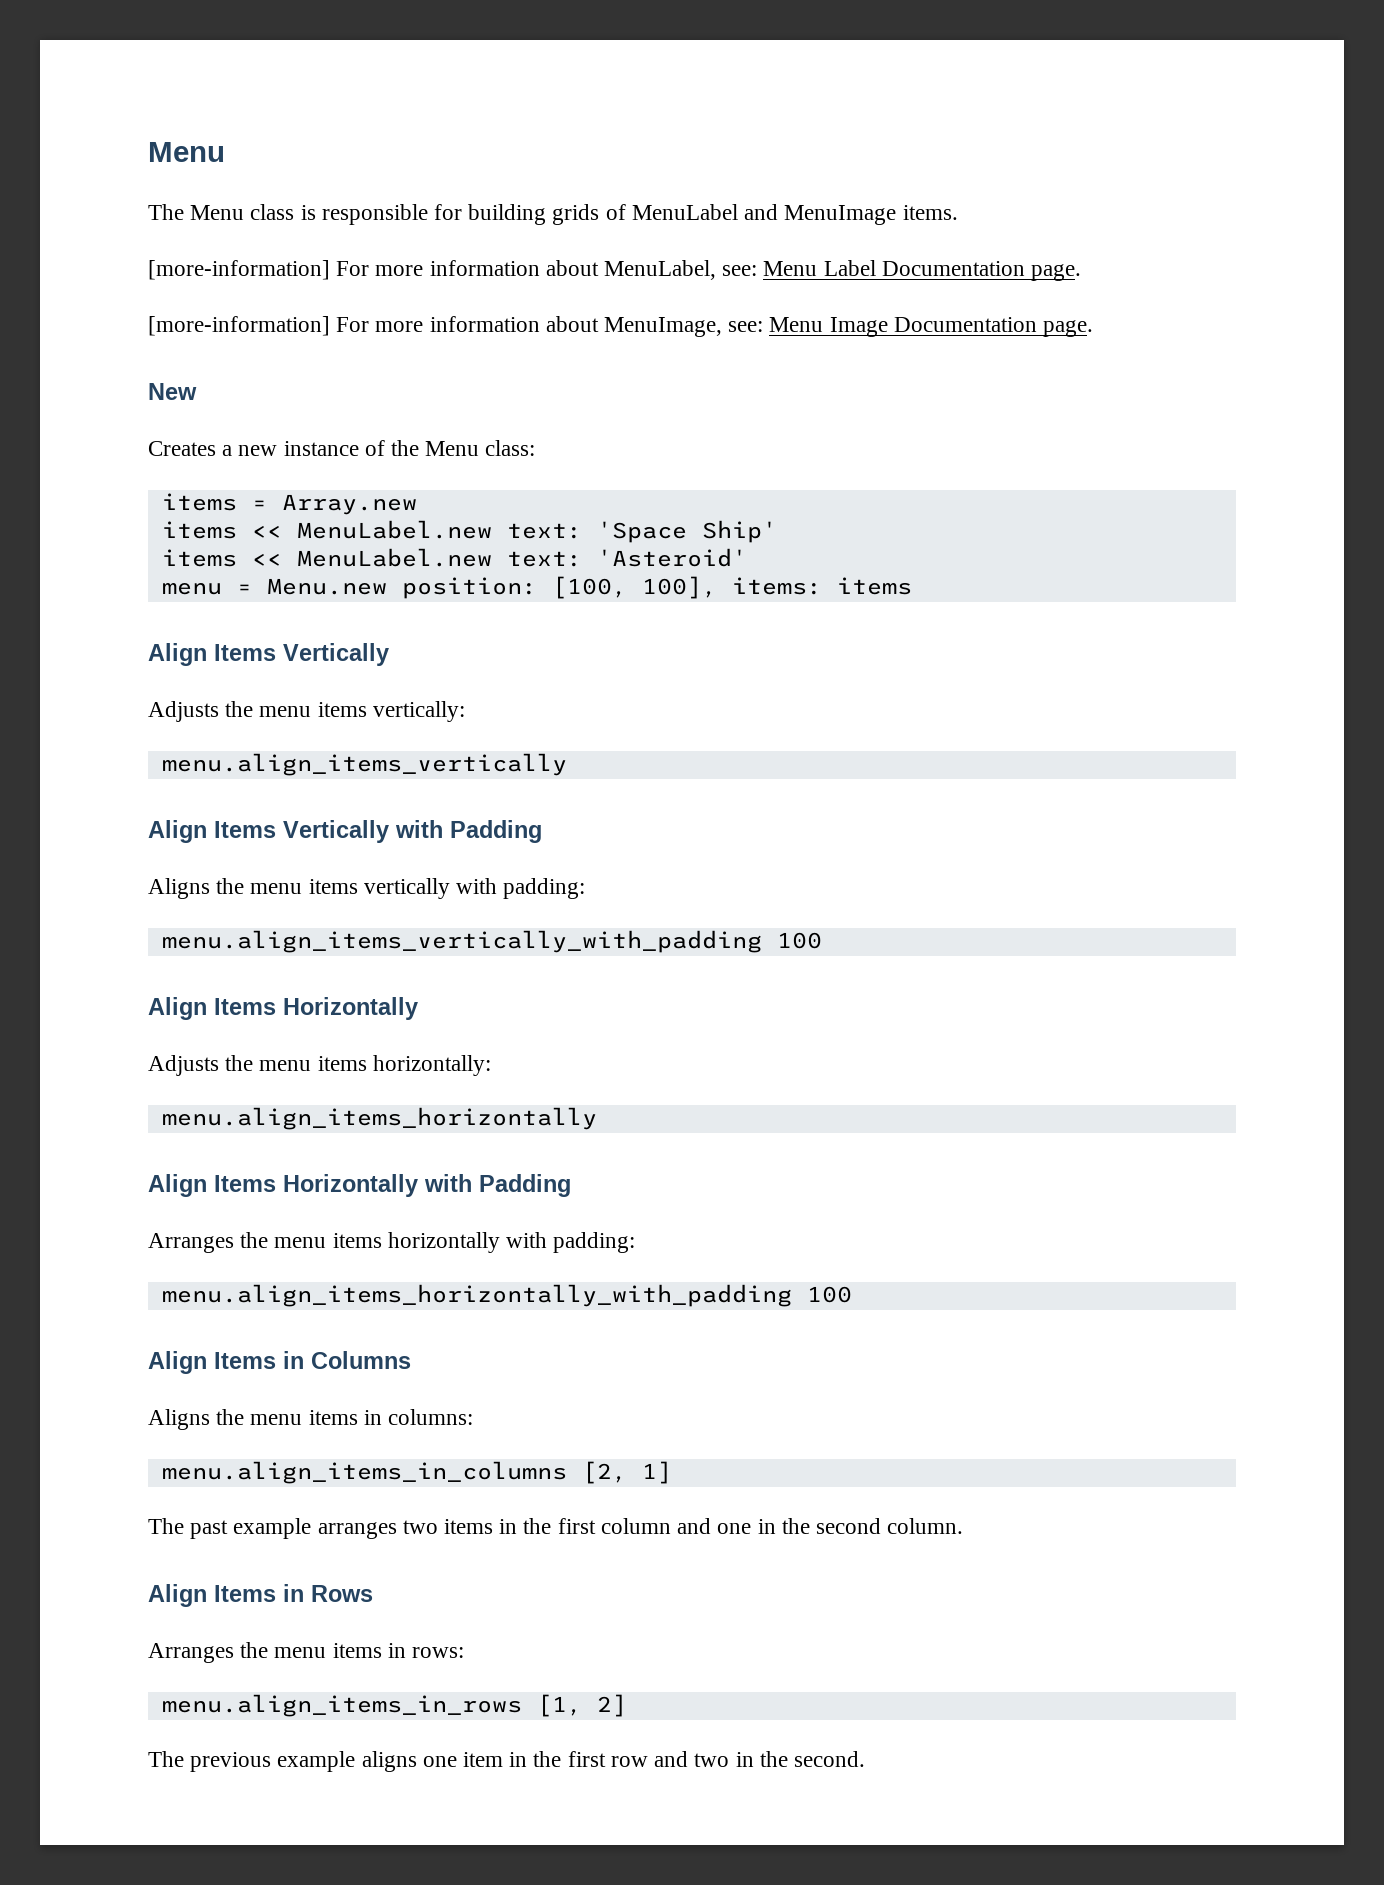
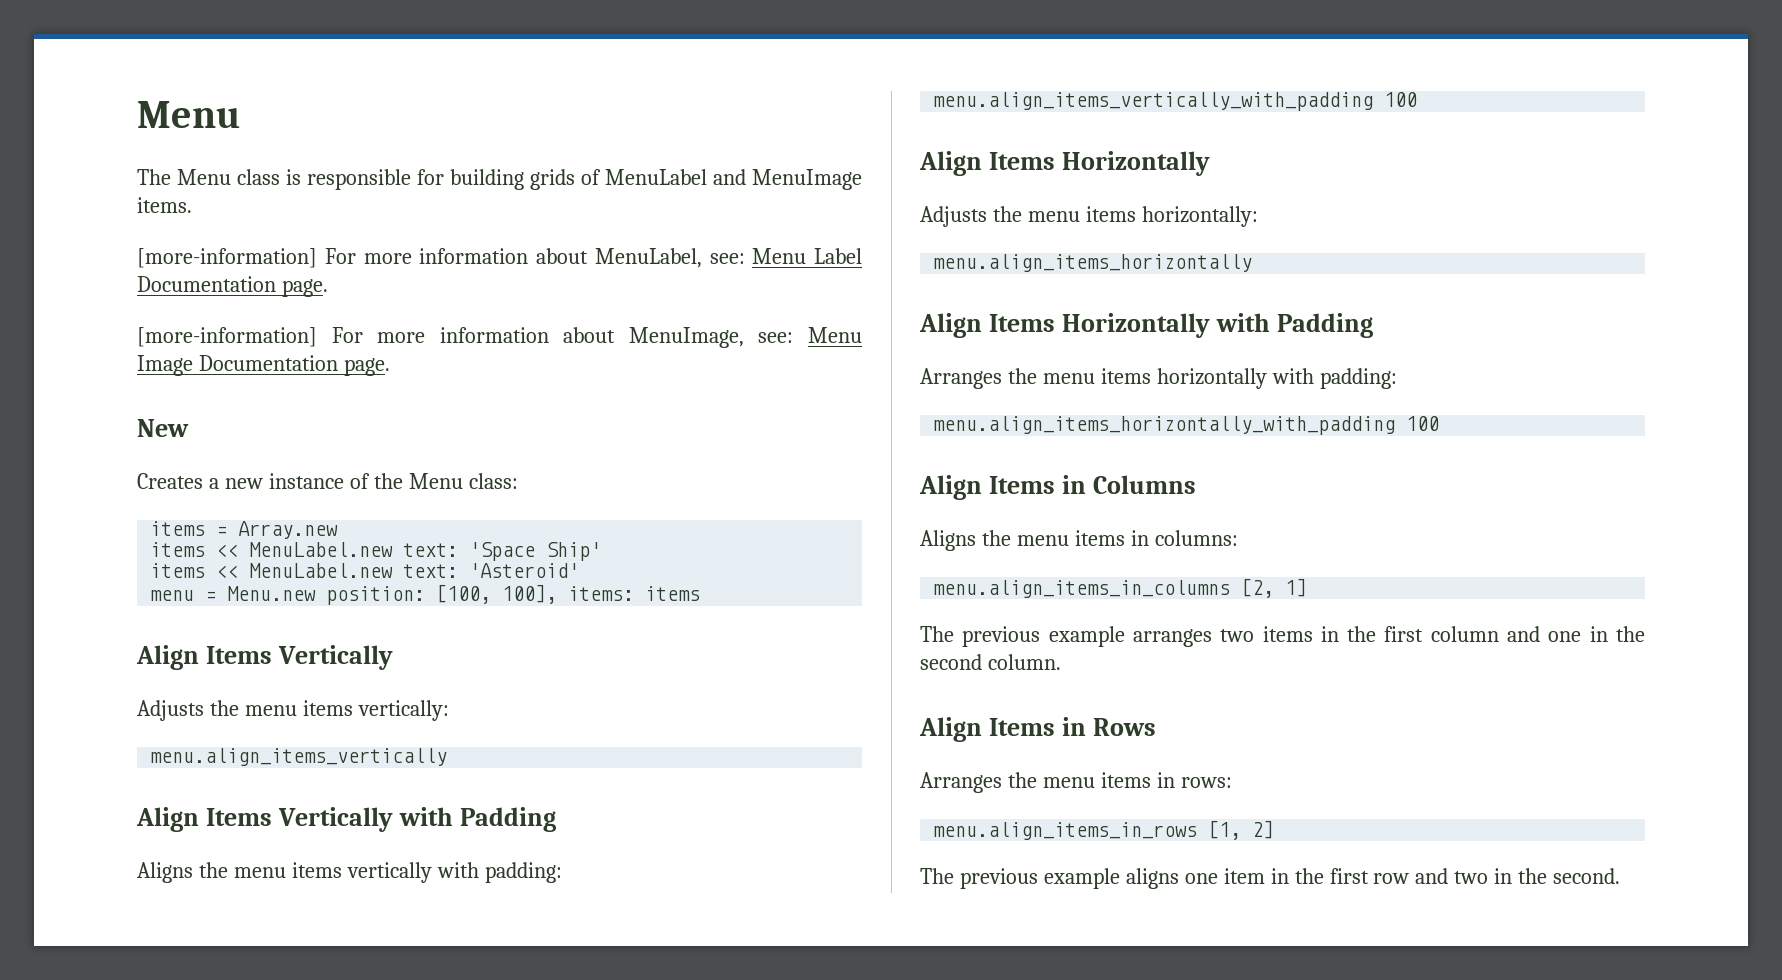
- The past example arranges two items in the first column and one in the second column.
+ The previous example arranges two items in the first column and one in the second column.

